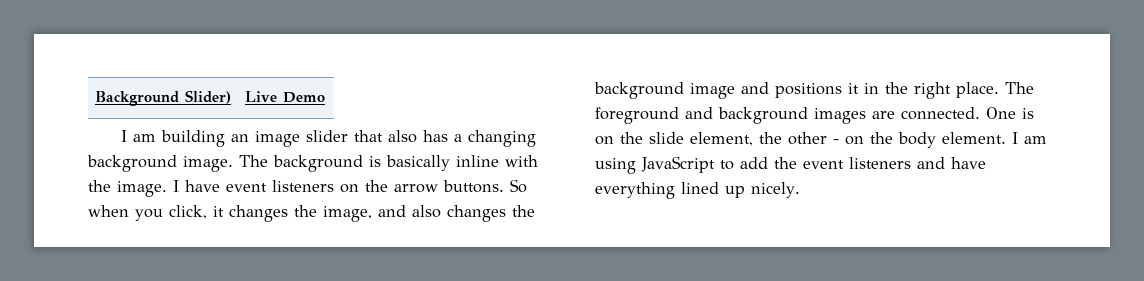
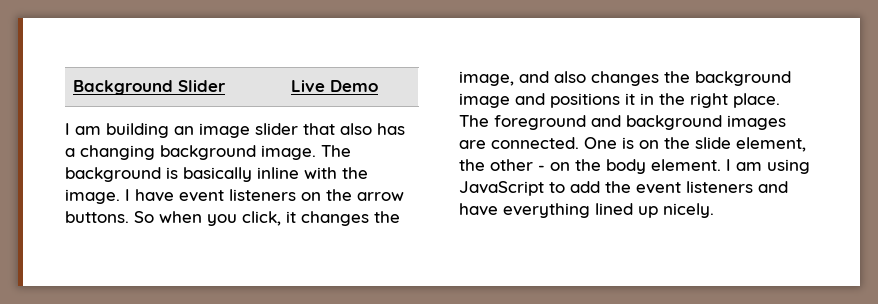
- Background Slider) | Live Demo
+ Background Slider | Live Demo

